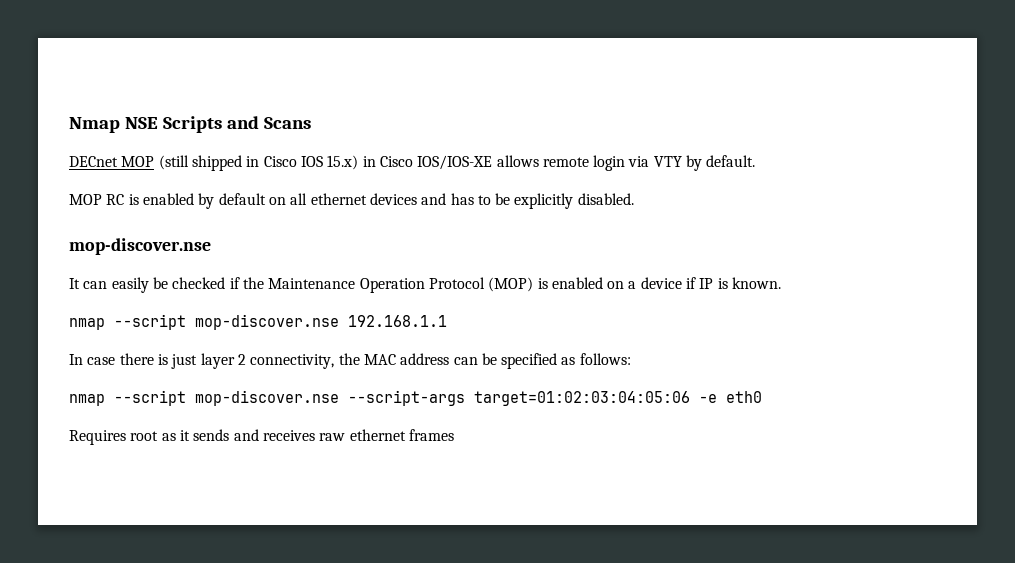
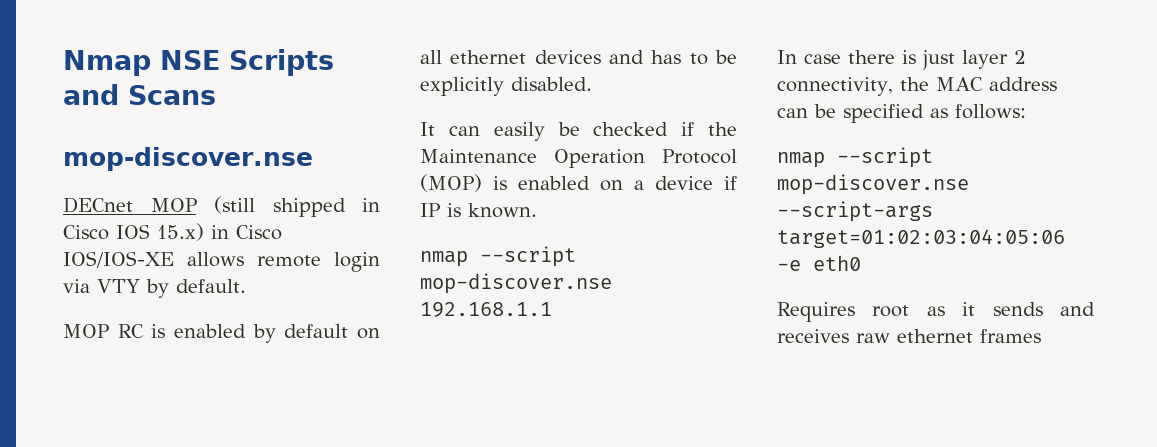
  Nmap NSE Scripts and Scans
+ mop-discover.nse
  MOP RC is enabled by default on all ethernet devices and has to be explicitly disabled.
- mop-discover.nse

